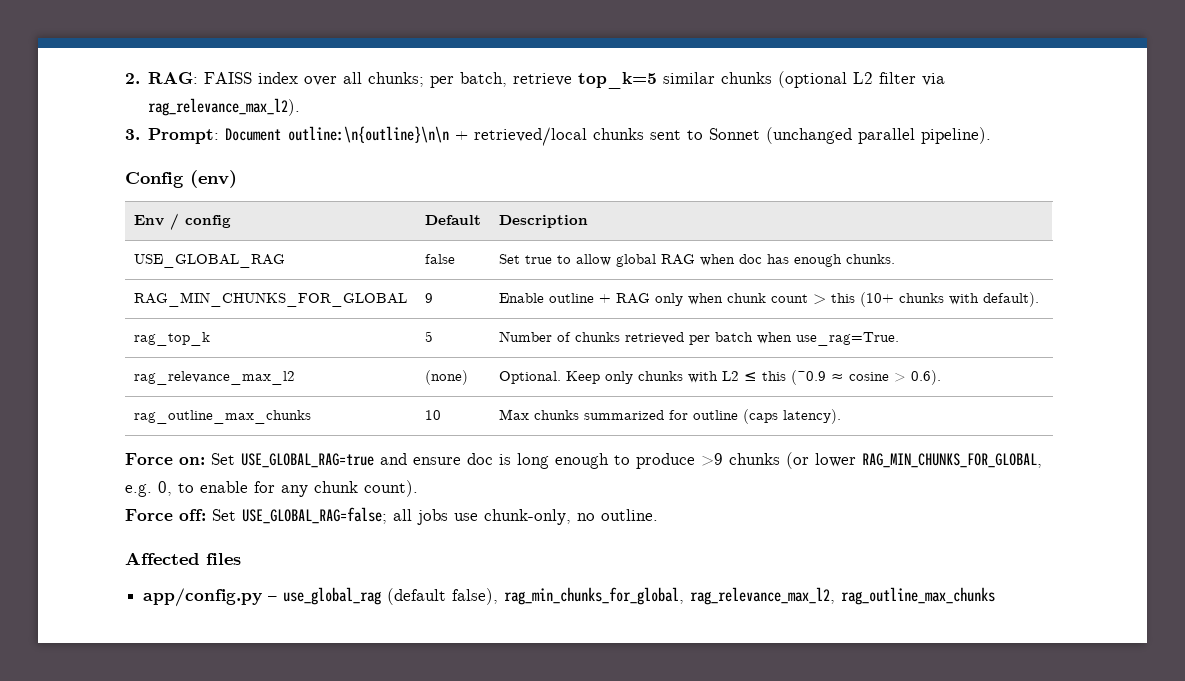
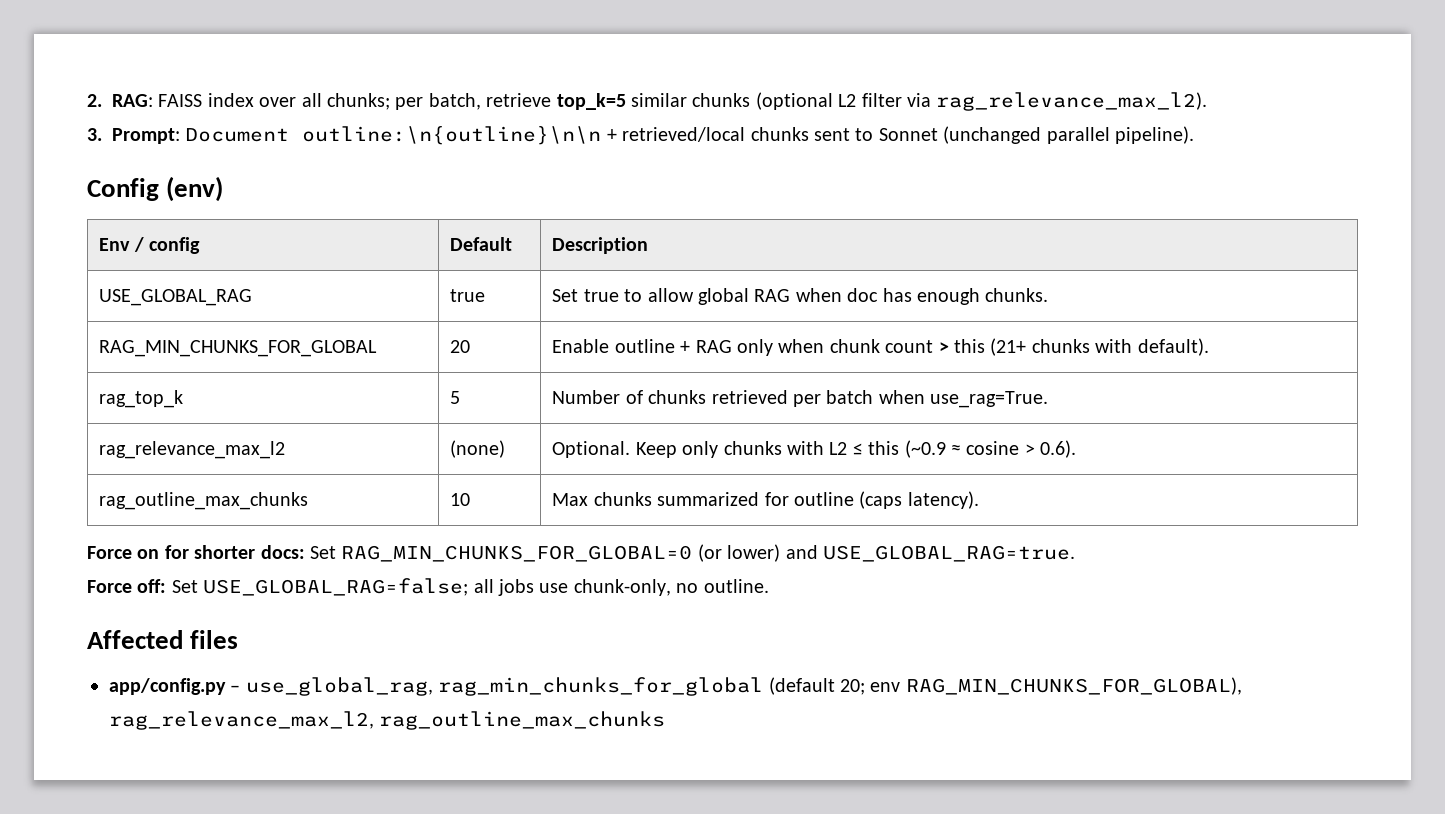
- USE_GLOBAL_RAG | false | Set true to allow global RAG when doc has enough chunks.
+ USE_GLOBAL_RAG | true | Set true to allow global RAG when doc has enough chunks.
- RAG_MIN_CHUNKS_FOR_GLOBAL | 9 | Enable outline + RAG only when chunk count > this (10+ chunks with default).
+ RAG_MIN_CHUNKS_FOR_GLOBAL | 20 | Enable outline + RAG only when chunk count > this (21+ chunks with default).
- Force on: Set USE_GLOBAL_RAG=true and ensure doc is long enough to produce >9 chunks (or lower RAG_MIN_CHUNKS_FOR_GLOBAL, e.g. 0, to enable for any chunk count).
+ Force on for shorter docs: Set RAG_MIN_CHUNKS_FOR_GLOBAL=0 (or lower) and USE_GLOBAL_RAG=true.
- app/config.py – use_global_rag (default false), rag_min_chunks_for_global, rag_relevance_max_l2, rag_outline_max_chunks
+ app/config.py – use_global_rag, rag_min_chunks_for_global (default 20; env RAG_MIN_CHUNKS_FOR_GLOBAL), rag_relevance_max_l2, rag_outline_max_chunks

